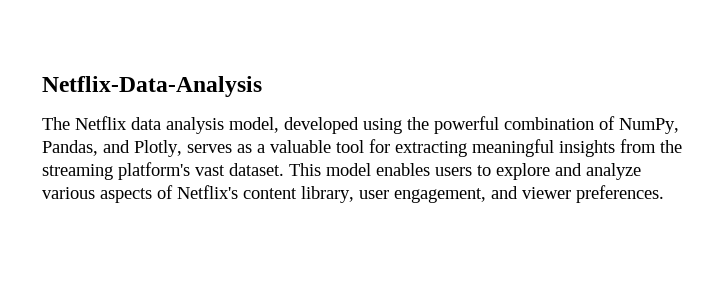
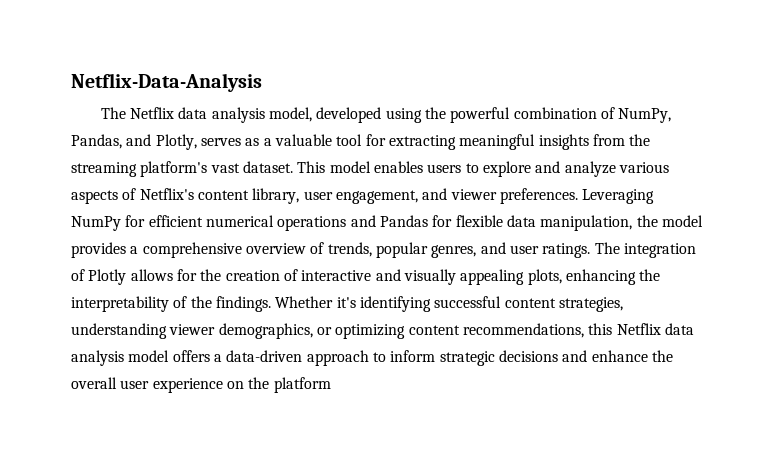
+ Leveraging NumPy for efficient numerical operations and Pandas for flexible data manipulation, the model provides a comprehensive overview of trends, popular genres, and user ratings. The integration of Plotly allows for the creation of interactive and visually appealing plots, enhancing the interpretability of the findings. Whether it's identifying successful content strategies, understanding viewer demographics, or optimizing content recommendations, this Netflix data analysis model offers a data-driven approach to inform strategic decisions and enhance the overall user experience on the platform

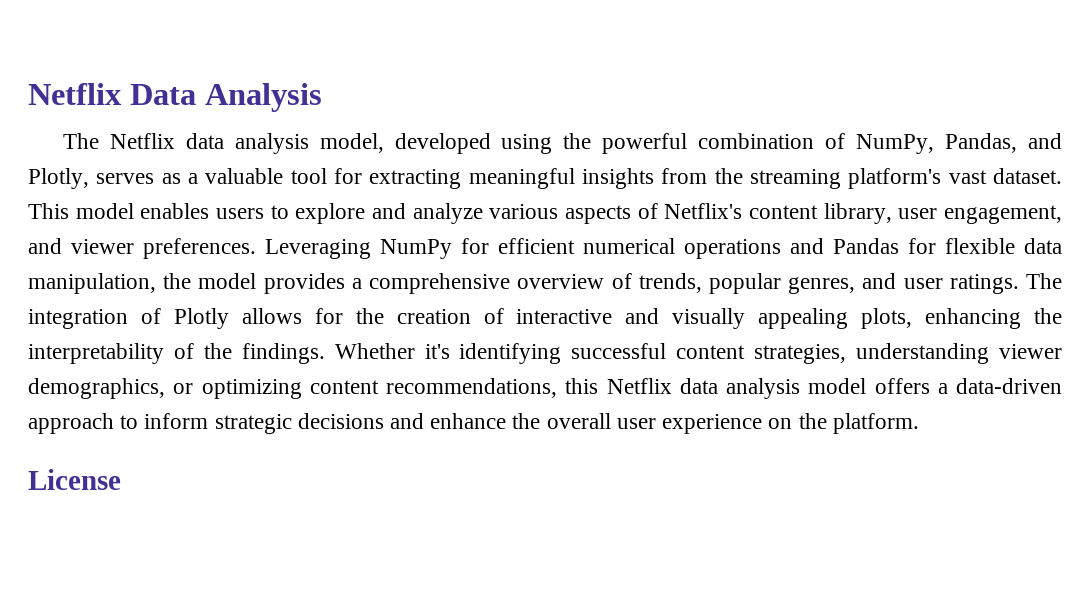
- Netflix-Data-Analysis
+ Netflix Data Analysis
- Whether it's identifying successful content strategies, understanding viewer demographics, or optimizing content recommendations, this Netflix data analysis model offers a data-driven approach to inform strategic decisions and enhance the overall user experience on the platform
+ Whether it's identifying successful content strategies, understanding viewer demographics, or optimizing content recommendations, this Netflix data analysis model offers a data-driven approach to inform strategic decisions and enhance the overall user experience on the platform.
+ License

